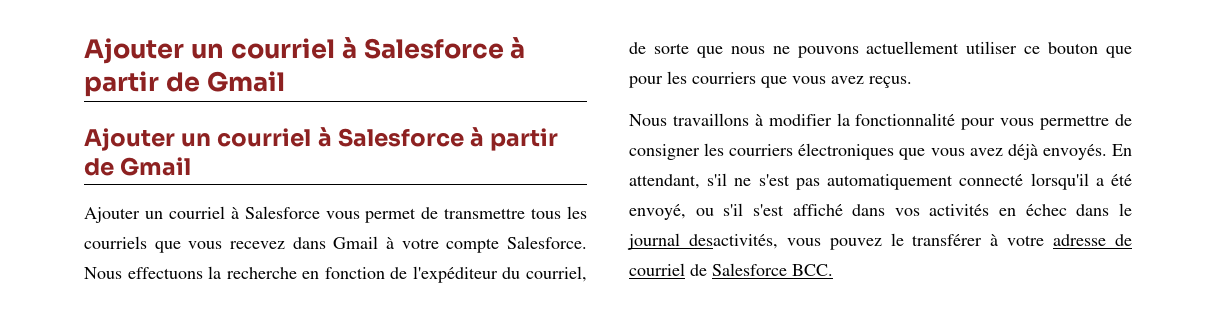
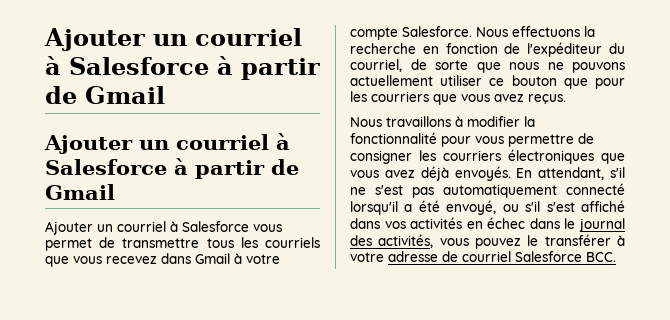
- En attendant, s'il ne s'est pas automatiquement connecté lorsqu'il a été envoyé, ou s'il s'est affiché dans vos activités en échec dans le journal desactivités, vous pouvez le transférer à votre adresse de courriel de Salesforce BCC.
+ En attendant, s'il ne s'est pas automatiquement connecté lorsqu'il a été envoyé, ou s'il s'est affiché dans vos activités en échec dans le journal des activités, vous pouvez le transférer à votre adresse de courriel Salesforce BCC.

